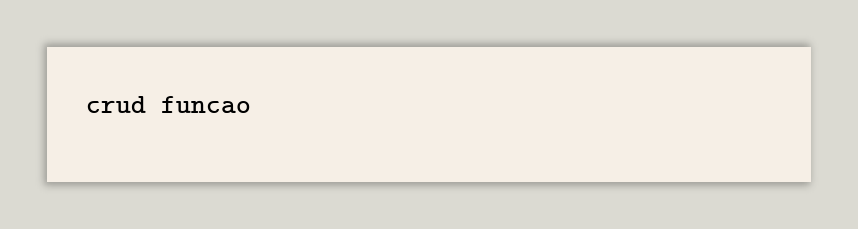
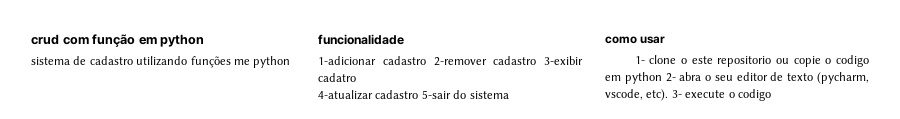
- crud funcao
+ crud com função em python
+ sistema de cadastro utilizando funções me python
+ funcionalidade
+ 1-adicionar cadastro 2-remover cadastro 3-exibir cadatro
+ 4-atualizar cadastro 5-sair do sistema
+ como usar
+ 1- clone o este repositorio ou copie o codigo em python 2- abra o seu editor de texto (pycharm, vscode, etc). 3- execute o codigo

